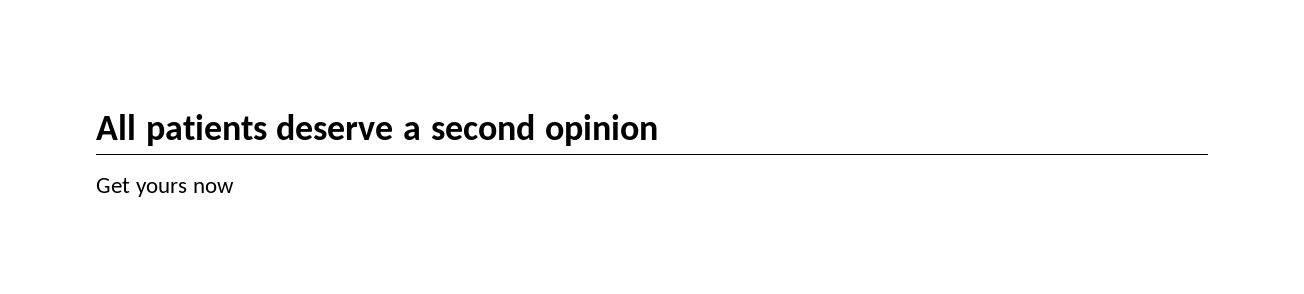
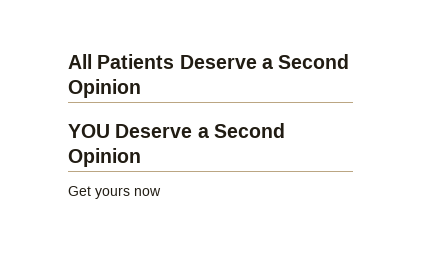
- All patients deserve a second opinion
+ All Patients Deserve a Second Opinion
+ YOU Deserve a Second Opinion

